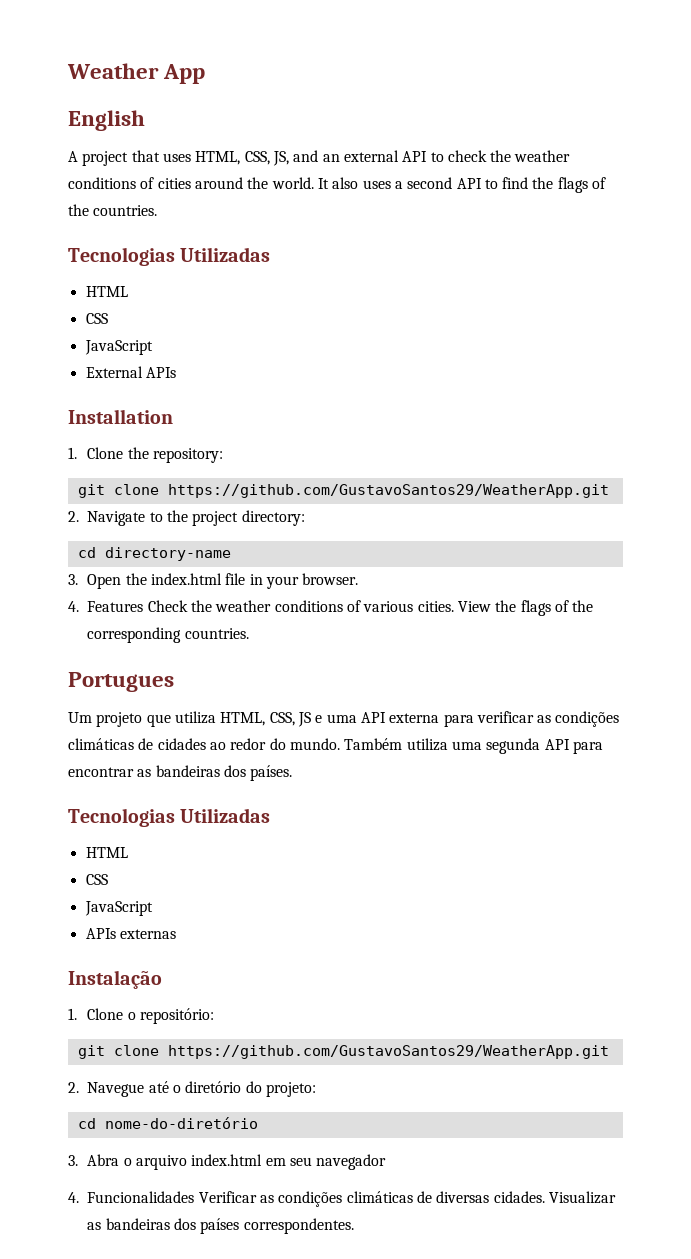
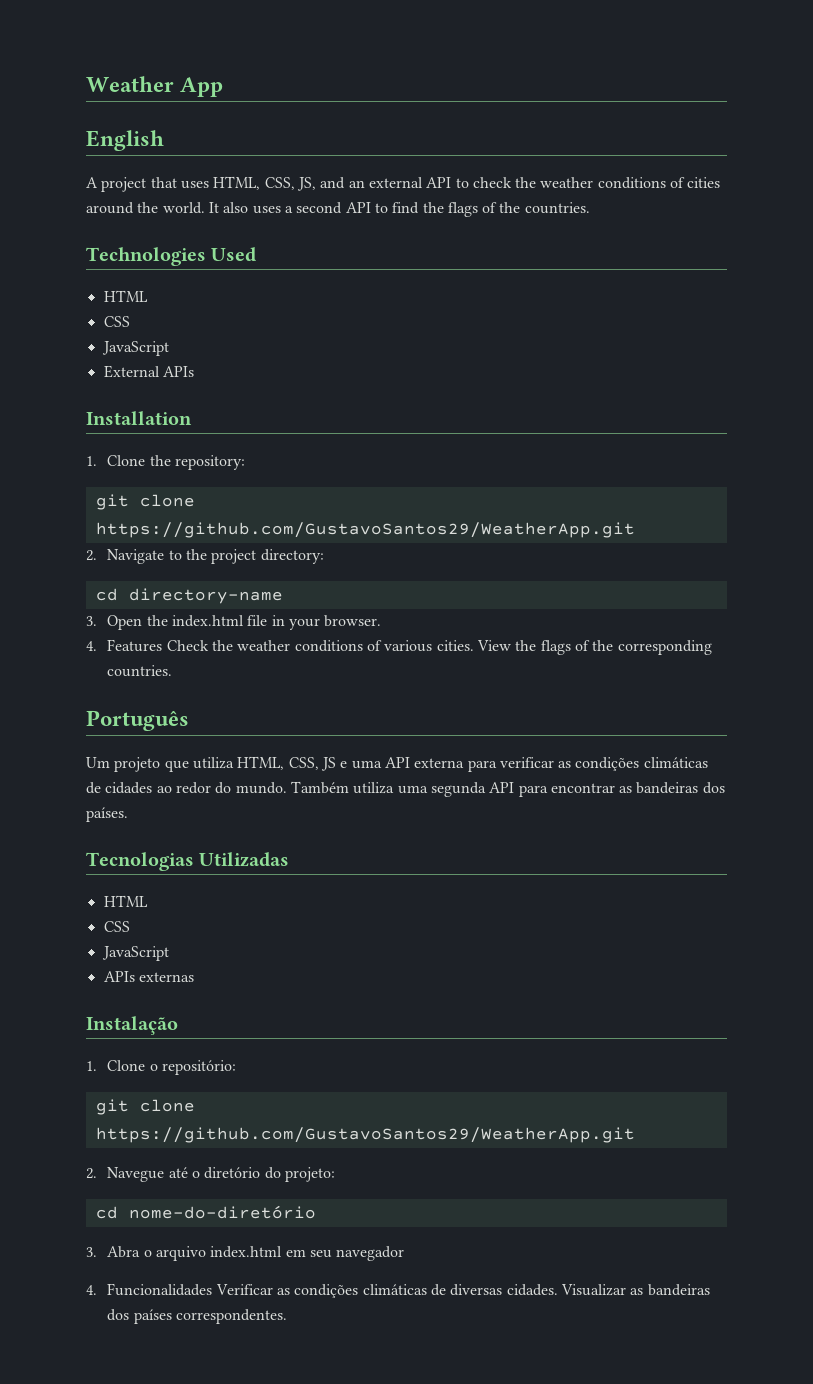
  It also uses a second API to find the flags of the countries.
- Tecnologias Utilizadas
+ Technologies Used
- Portugues
+ Português

